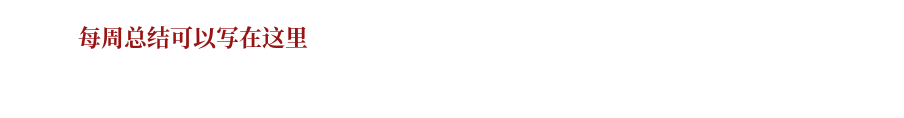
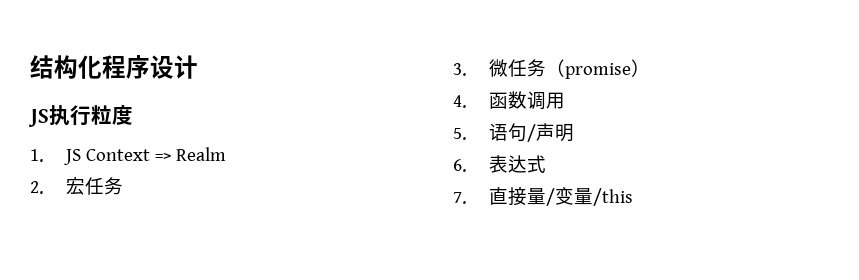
- 每周总结可以写在这里
+ 结构化程序设计
+ JS执行粒度
+ 1. JS Context => Realm
+ 2.宏任务
+ 3.微任务（promise）
+ 4.函数调用
+ 5.语句/声明
+ 6.表达式
+ 7.直接量/变量/this

